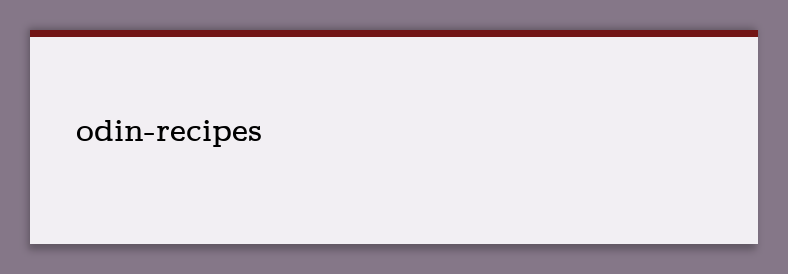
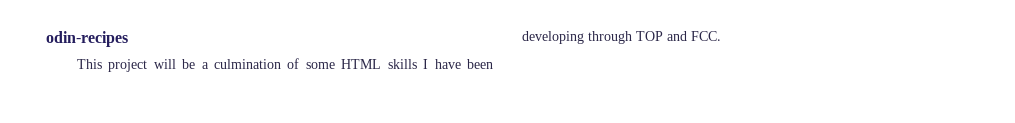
+ This project will be a culmination of some HTML skills I have been developing through TOP and FCC.

